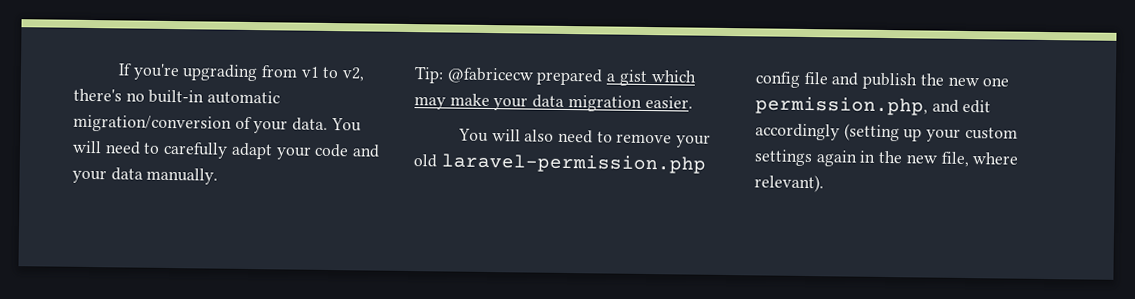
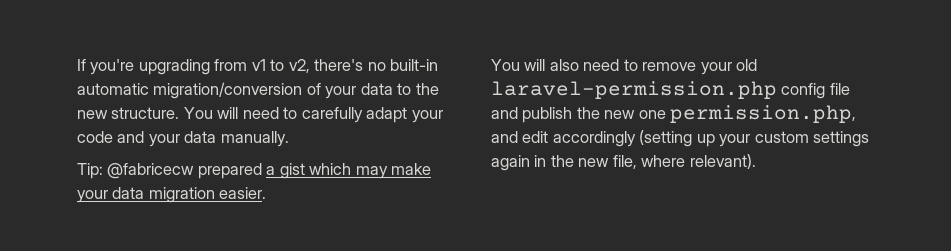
- If you're upgrading from v1 to v2, there's no built-in automatic migration/conversion of your data.
+ If you're upgrading from v1 to v2, there's no built-in automatic migration/conversion of your data to the new structure.

